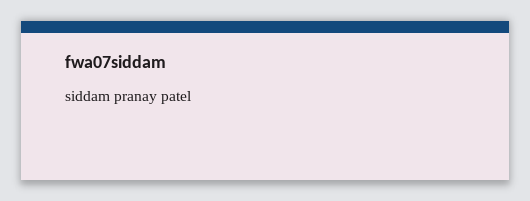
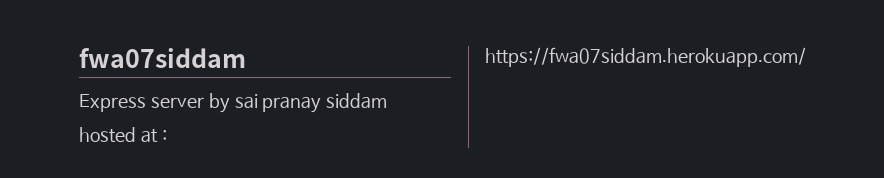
- siddam pranay patel
+ Express server by sai pranay siddam
+ hosted at : https://fwa07siddam.herokuapp.com/

